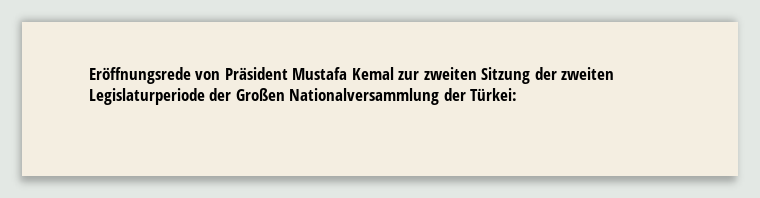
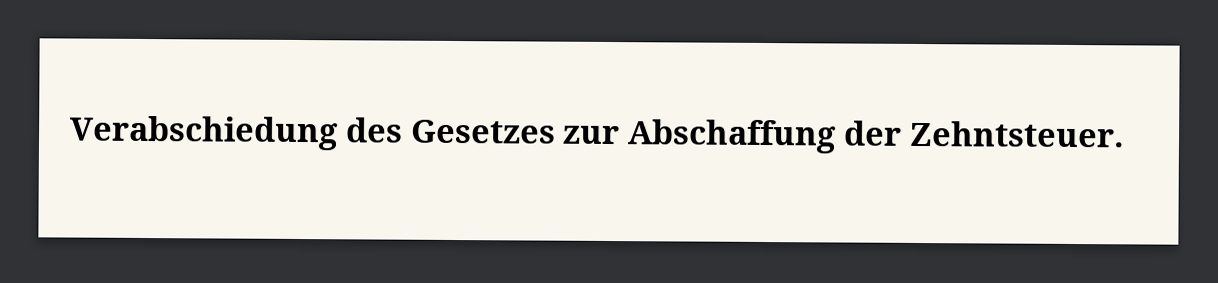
- Eröffnungsrede von Präsident Mustafa Kemal zur zweiten Sitzung der zweiten Legislaturperiode der Großen Nationalversammlung der Türkei:
+ Verabschiedung des Gesetzes zur Abschaffung der Zehntsteuer.

